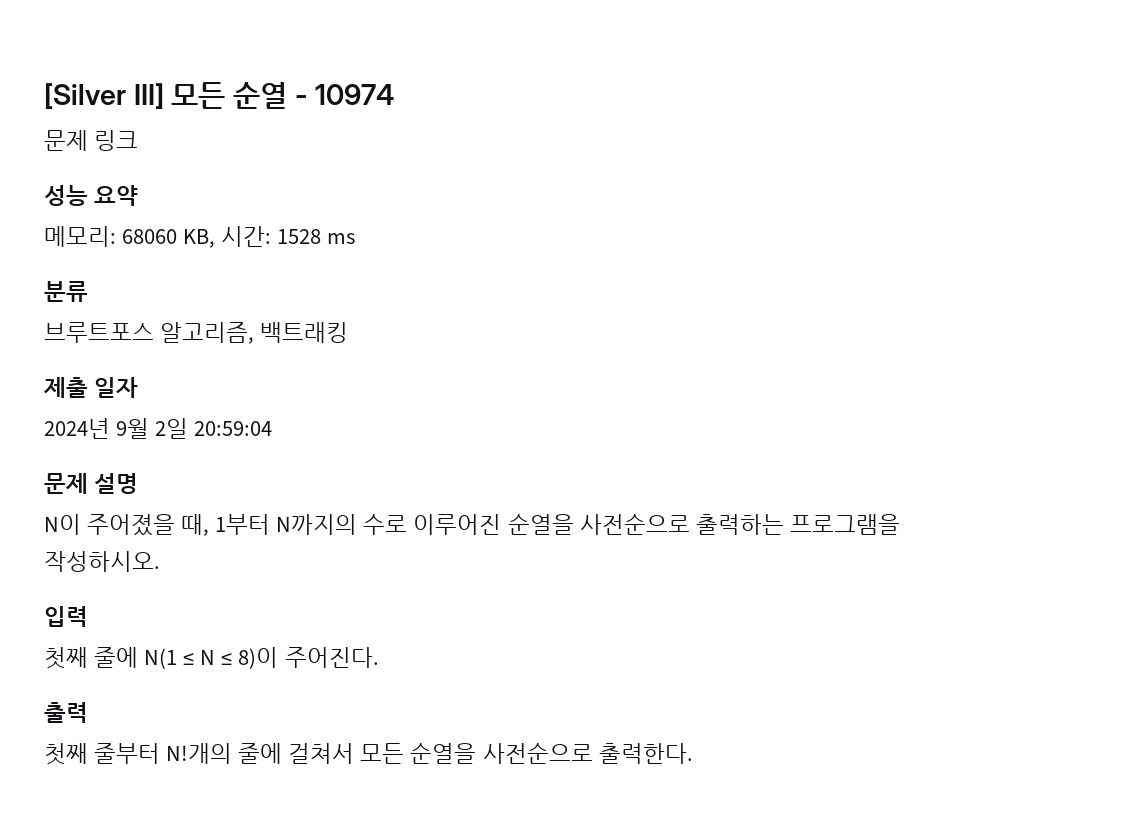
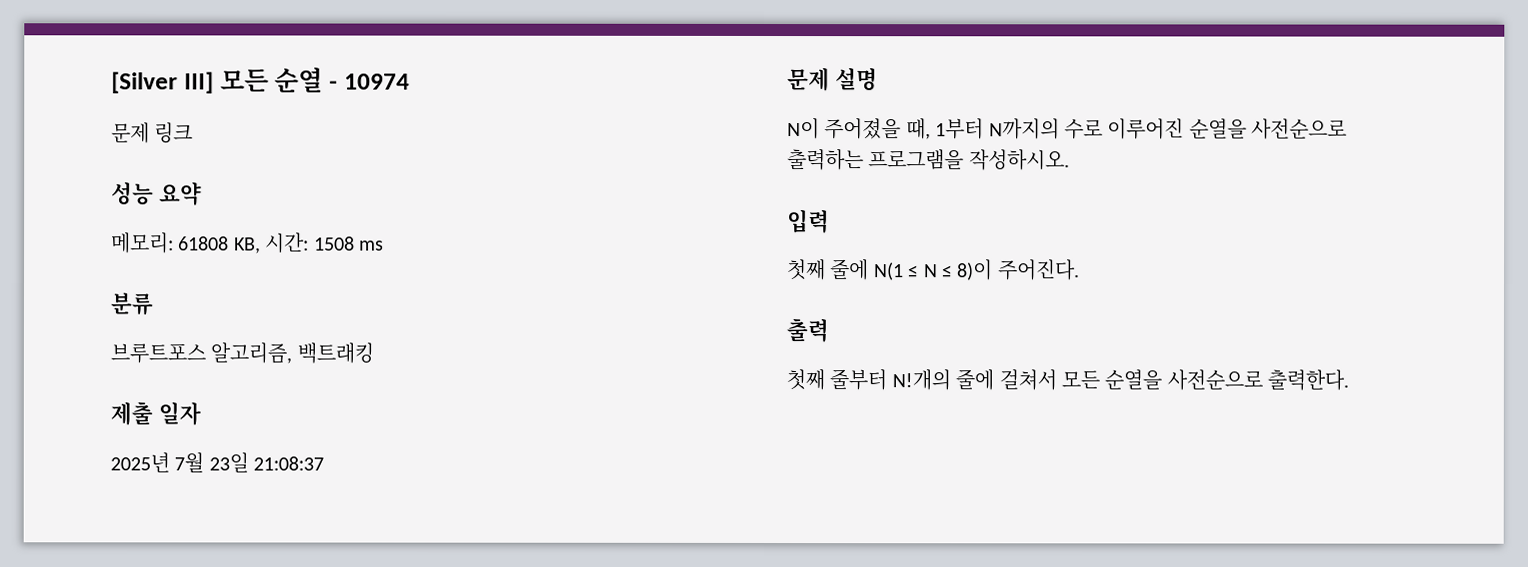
- 메모리: 68060 KB, 시간: 1528 ms
+ 메모리: 61808 KB, 시간: 1508 ms
- 2024년 9월 2일 20:59:04
+ 2025년 7월 23일 21:08:37

